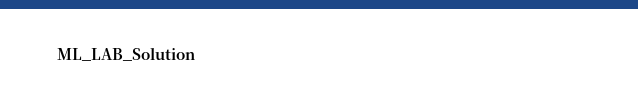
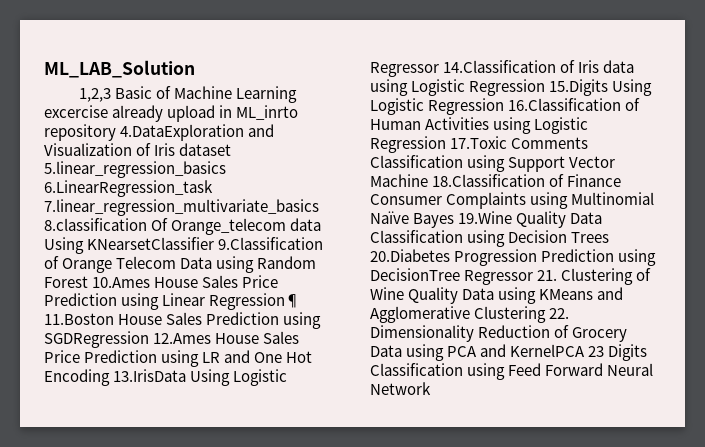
+ 1,2,3 Basic of Machine Learning excercise already upload in ML_inrto repository 4.DataExploration and Visualization of Iris dataset 5.linear_regression_basics 6.LinearRegression_task 7.linear_regression_multivariate_basics 8.classification Of Orange_telecom data Using KNearsetClassifier 9.Classification of Orange Telecom Data using Random Forest 10.Ames House Sales Price Prediction using Linear Regression¶ 11.Boston House Sales Prediction using SGDRegression 12.Ames House Sales Price Prediction using LR and One Hot Encoding 13.IrisData Using Logistic Regressor 14.Classification of Iris data using Logistic Regression 15.Digits Using Logistic Regression 16.Classification of Human Activities using Logistic Regression 17.Toxic Comments Classification using Support Vector Machine 18.Classification of Finance Consumer Complaints using Multinomial Naïve Bayes 19.Wine Quality Data Classification using Decision Trees 20.Diabetes Progression Prediction using DecisionTree Regressor 21. Clustering of Wine Quality Data using KMeans and Agglomerative Clustering 22. Dimensionality Reduction of Grocery Data using PCA and KernelPCA 23 Digits Classification using Feed Forward Neural Network

